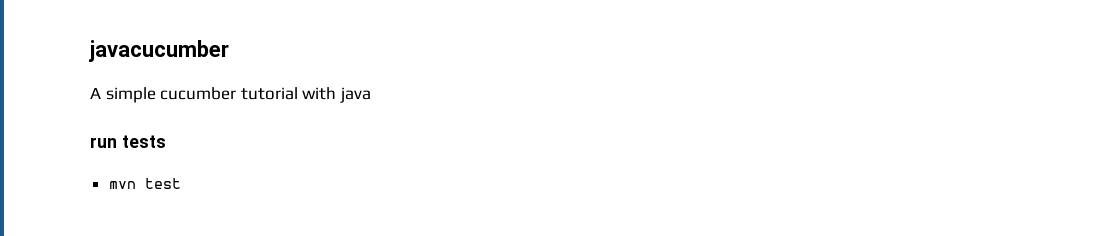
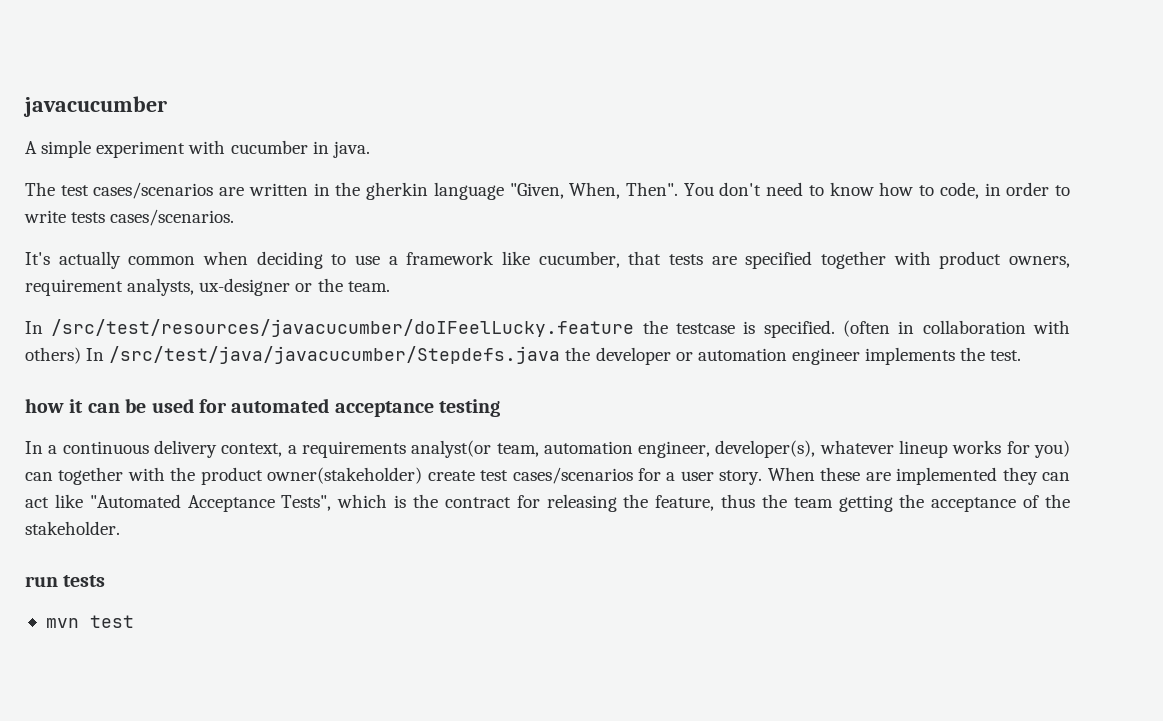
- A simple cucumber tutorial with java
+ A simple experiment with cucumber in java.
+ The test cases/scenarios are written in the gherkin language "Given, When, Then". You don't need to know how to code, in order to write tests cases/scenarios.
+ It's actually common when deciding to use a framework like cucumber, that tests are specified together with product owners, requirement analysts, ux-designer or the team.
+ In /src/test/resources/javacucumber/doIFeelLucky.feature the testcase is specified. (often in collaboration with others) In /src/test/java/javacucumber/Stepdefs.java the developer or automation engineer implements the test.
+ how it can be used for automated acceptance testing
+ In a continuous delivery context, a requirements analyst(or team, automation engineer, developer(s), whatever lineup works for you) can together with the product owner(stakeholder) create test cases/scenarios for a user story. When these are implemented they can act like "Automated Acceptance Tests", which is the contract for releasing the feature, thus the team getting the acceptance of the stakeholder.

